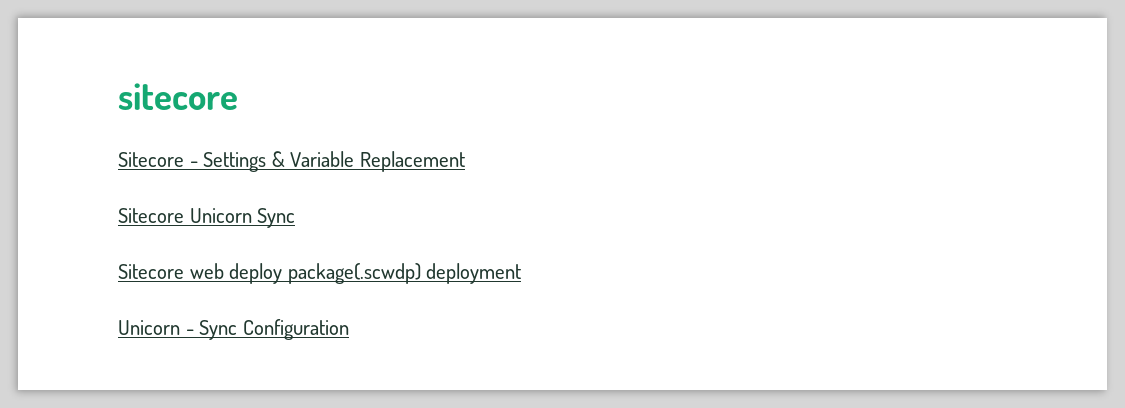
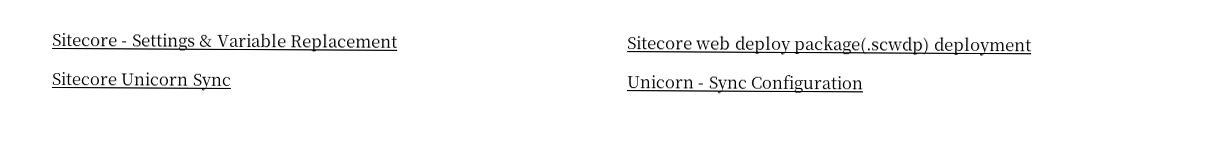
- sitecore

